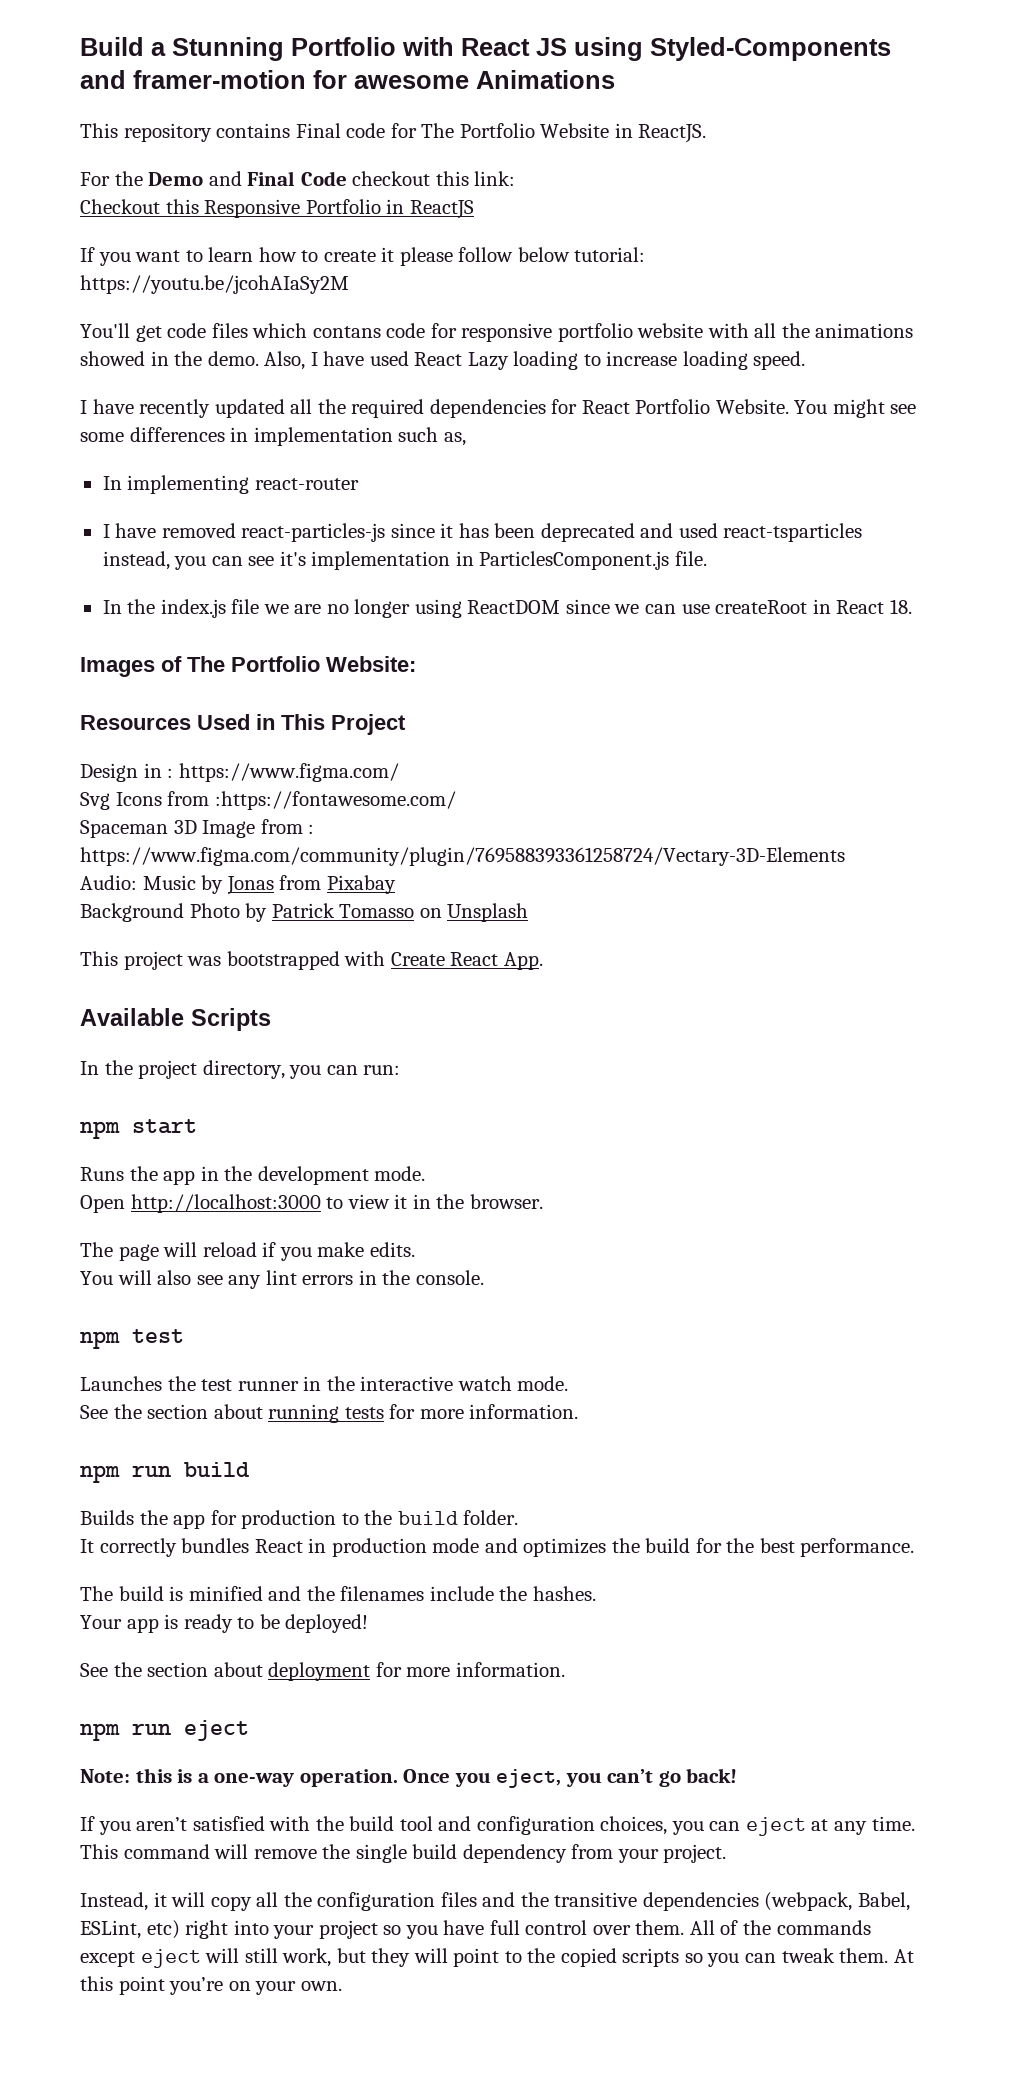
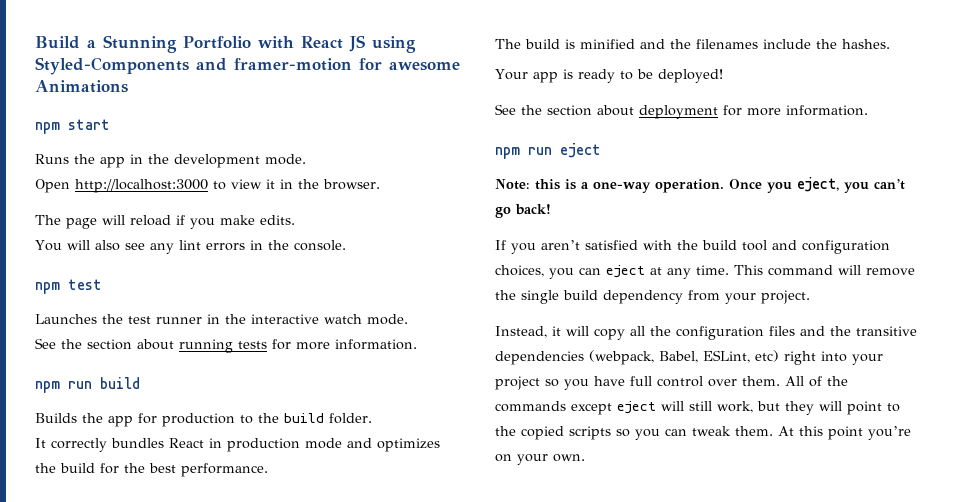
- This repository contains Final code for The Portfolio Website in ReactJS.
- For the Demo and Final Code checkout this link:
- Checkout this Responsive Portfolio in ReactJS
- If you want to learn how to create it please follow below tutorial:
- https://youtu.be/jcohAIaSy2M
- You'll get code files which contans code for responsive portfolio website with all the animations showed in the demo. Also, I have used React Lazy loading to increase loading speed.
- I have recently updated all the required dependencies for React Portfolio Website. You might see some differences in implementation such as,
- In implementing react-router
- I have removed react-particles-js since it has been deprecated and used react-tsparticles instead, you can see it's implementation in ParticlesComponent.js file.
- In the index.js file we are no longer using ReactDOM since we can use createRoot in React 18.
- Images of The Portfolio Website:
- Resources Used in This Project
- Design in : https://www.figma.com/
- Svg Icons from :https://fontawesome.com/
- Spaceman 3D Image from : https://www.figma.com/community/plugin/769588393361258724/Vectary-3D-Elements
- Audio: Music by Jonas from Pixabay
- Background Photo by Patrick Tomasso on Unsplash
- This project was bootstrapped with Create React App.
- Available Scripts
- In the project directory, you can run:

